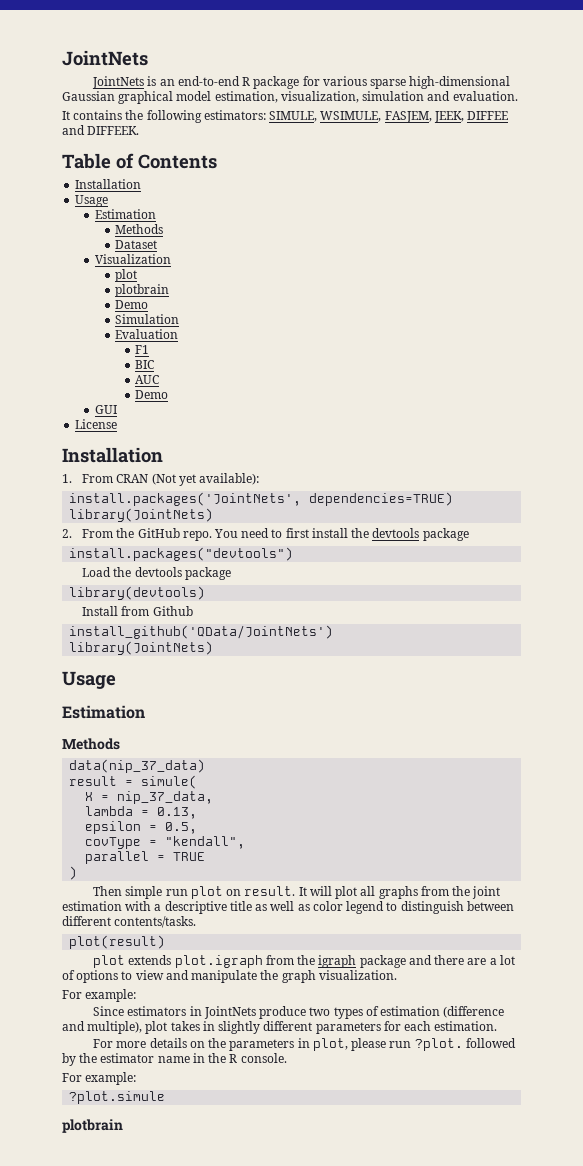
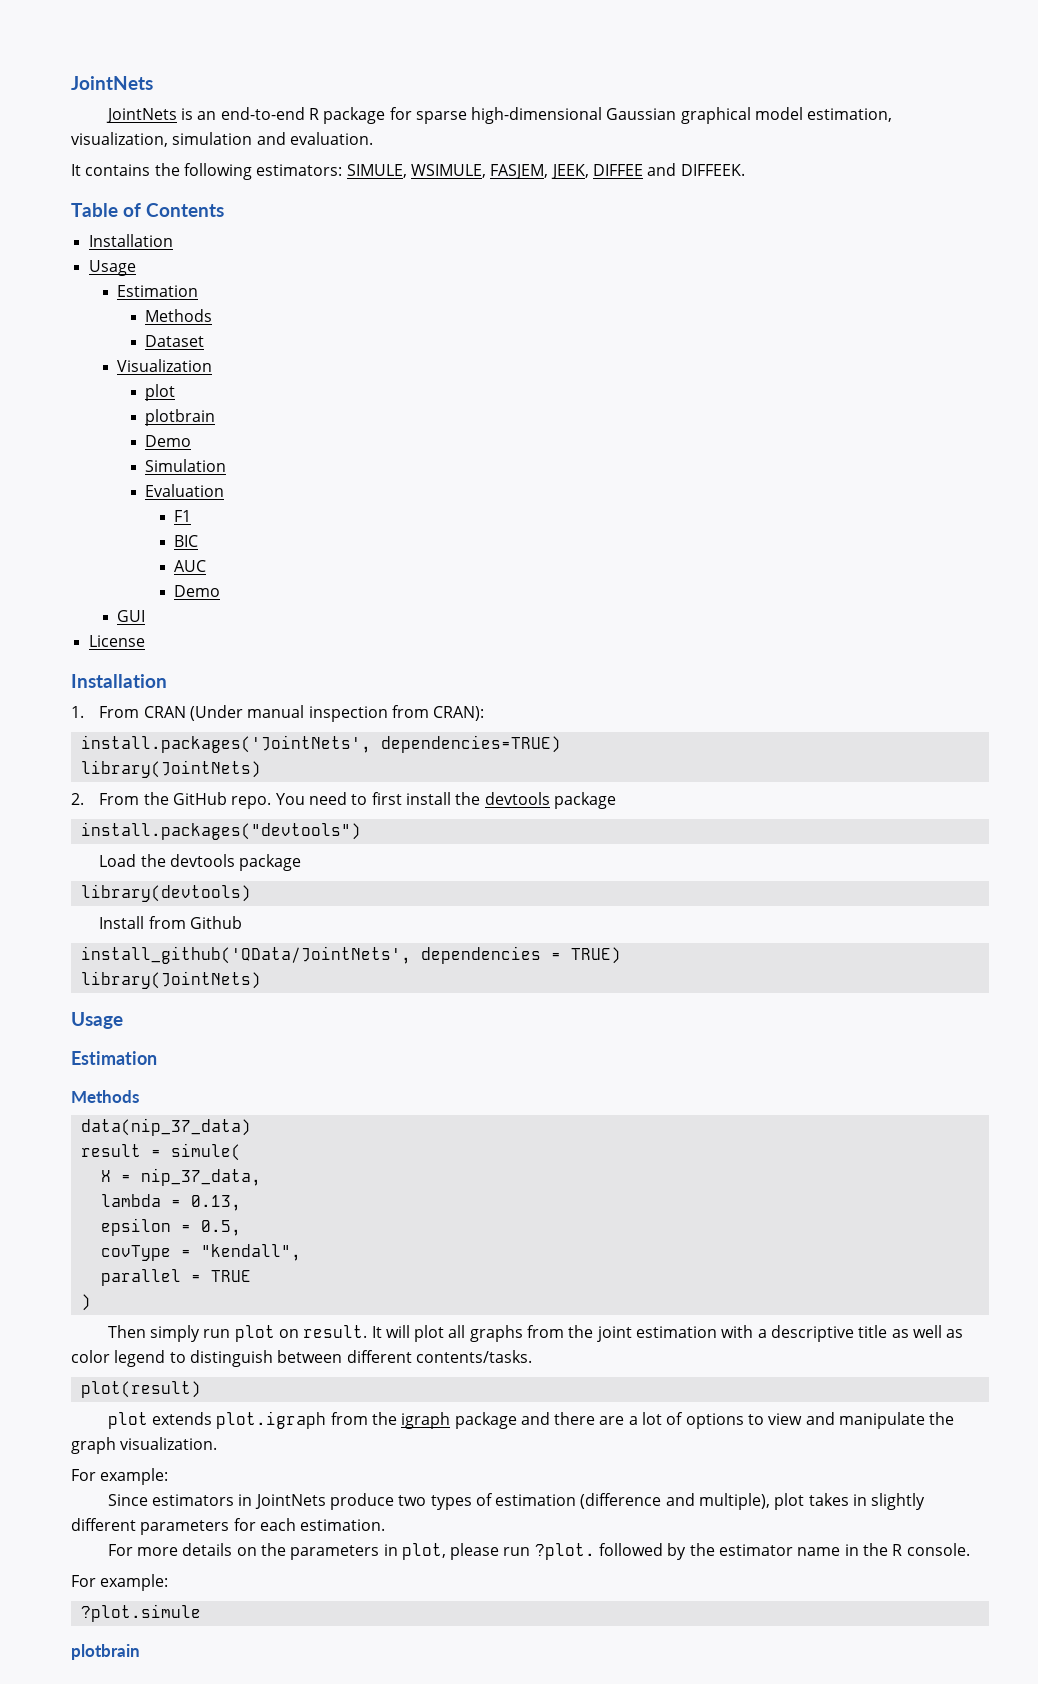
- JointNets is an end-to-end R package for various sparse high-dimensional Gaussian graphical model estimation, visualization, simulation and evaluation.
+ JointNets is an end-to-end R package for sparse high-dimensional Gaussian graphical model estimation, visualization, simulation and evaluation.
- 1. From CRAN (Not yet available):
+ 1. From CRAN (Under manual inspection from CRAN):
- install_github('QData/JointNets')
+ install_github('QData/JointNets', dependencies = TRUE)
- Then simple run plot on result.
+ Then simply run plot on result.

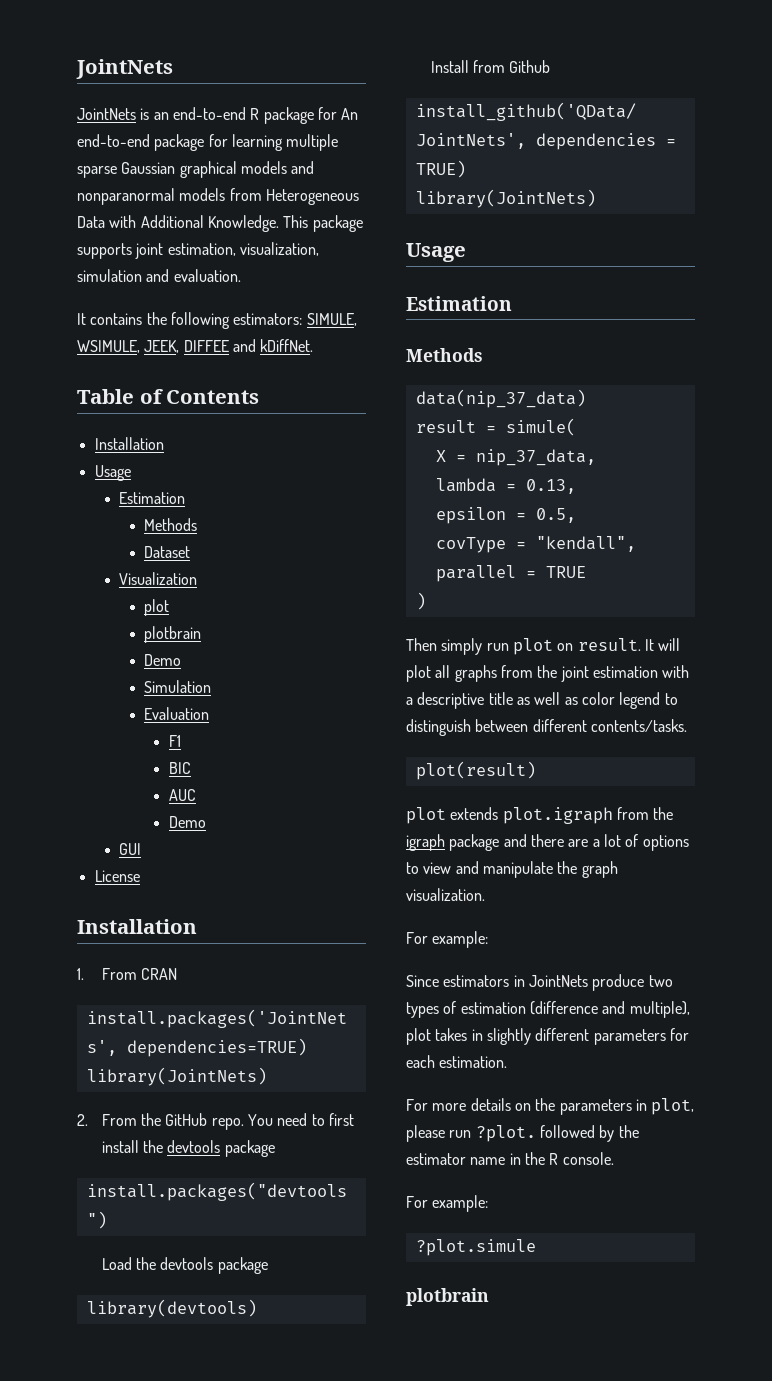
- JointNets is an end-to-end R package for sparse high-dimensional Gaussian graphical model estimation, visualization, simulation and evaluation.
+ JointNets is an end-to-end R package for An end-to-end package for learning multiple sparse Gaussian graphical models and nonparanormal models from Heterogeneous Data with Additional Knowledge. This package supports joint estimation, visualization, simulation and evaluation.
- It contains the following estimators: SIMULE, WSIMULE, FASJEM, JEEK, DIFFEE and DIFFEEK.
+ It contains the following estimators: SIMULE, WSIMULE, JEEK, DIFFEE and kDiffNet.
- 1. From CRAN (Under manual inspection from CRAN):
+ 1. From CRAN

